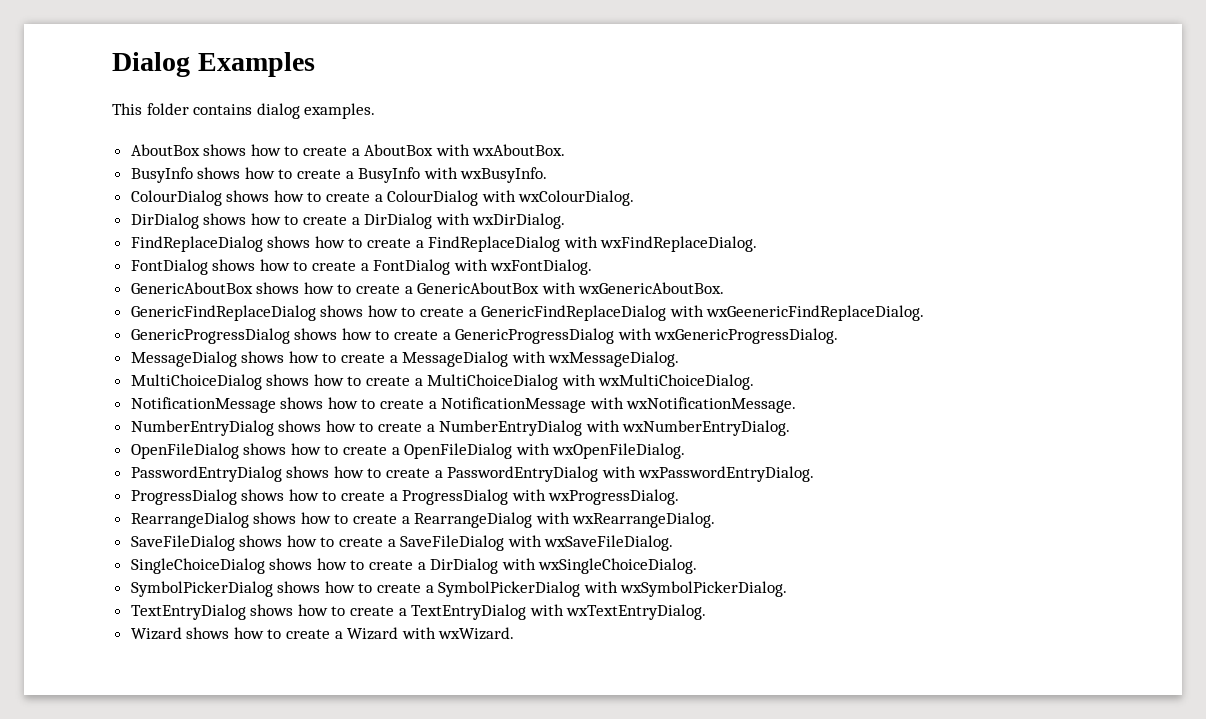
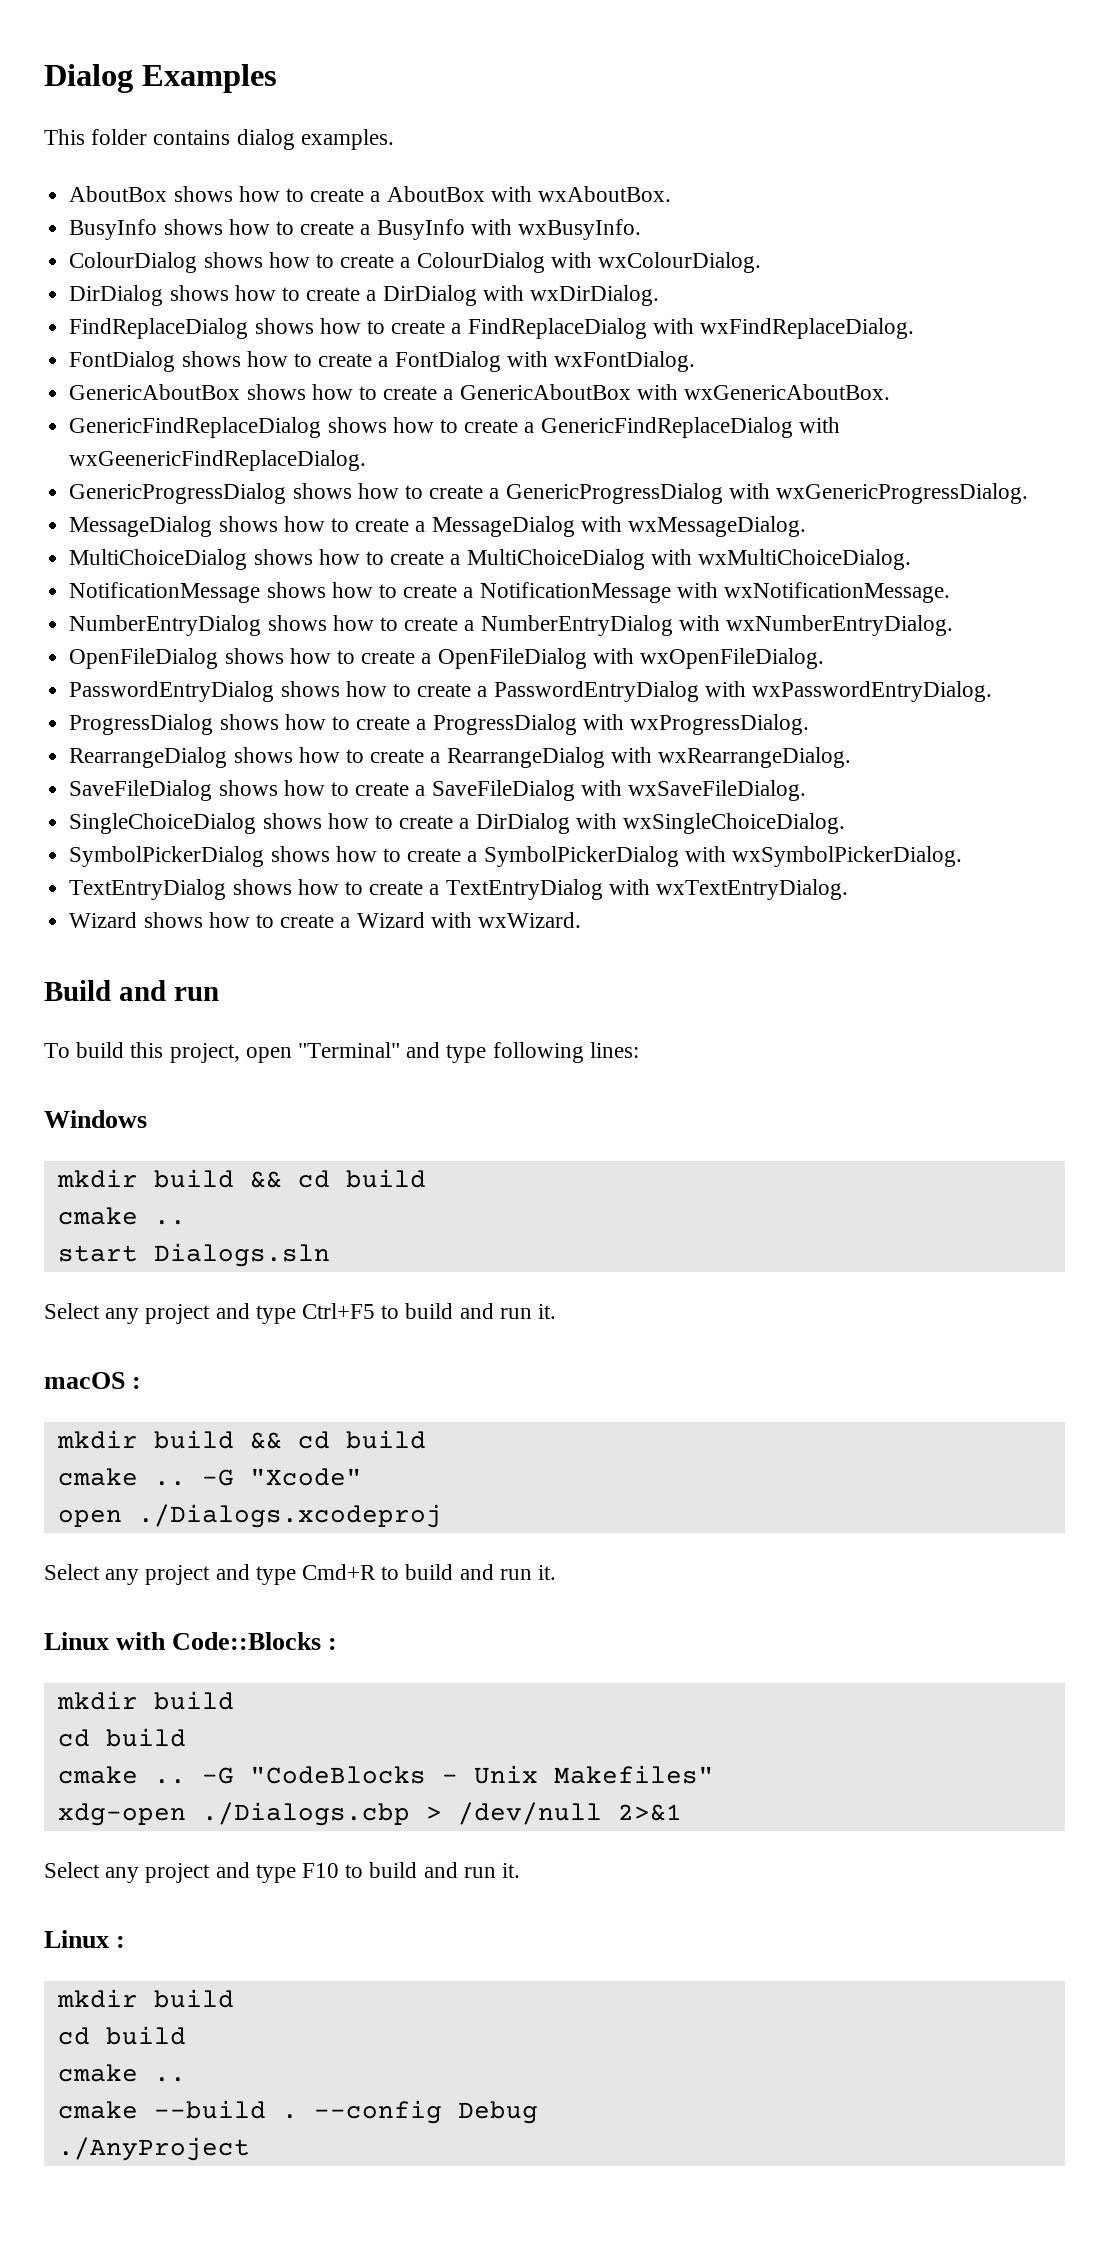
+ Build and run
+ To build this project, open "Terminal" and type following lines:
+ Windows
+ mkdir build && cd build
+ cmake ..
+ start Dialogs.sln
+ Select any project and type Ctrl+F5 to build and run it.
+ macOS :
+ mkdir build && cd build
+ cmake .. -G "Xcode"
+ open ./Dialogs.xcodeproj
+ Select any project and type Cmd+R to build and run it.
+ Linux with Code::Blocks :
+ mkdir build
+ cd build
+ cmake .. -G "CodeBlocks - Unix Makefiles"
+ xdg-open ./Dialogs.cbp > /dev/null 2>&1
+ Select any project and type F10 to build and run it.
+ Linux :
+ mkdir build
+ cd build
+ cmake ..
+ cmake --build . --config Debug
+ ./AnyProject

